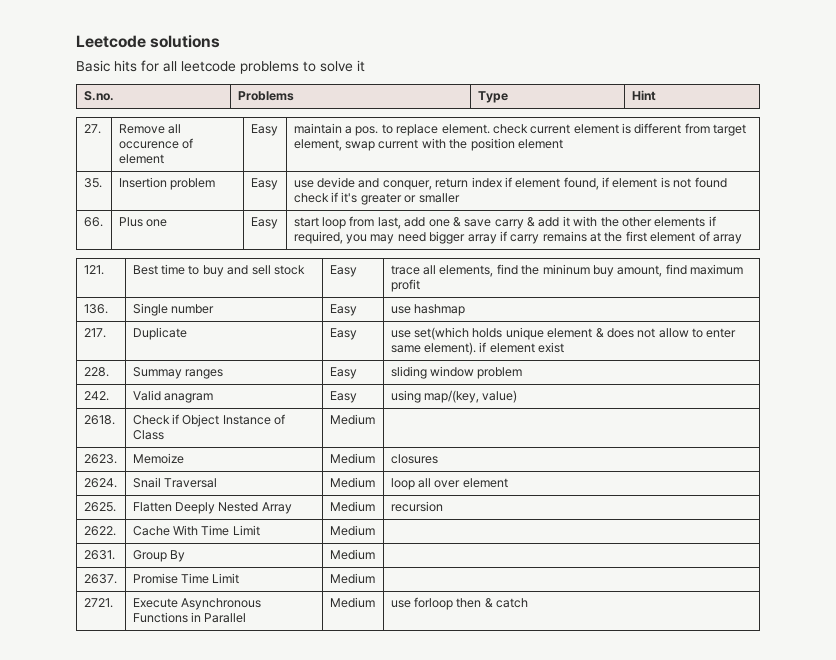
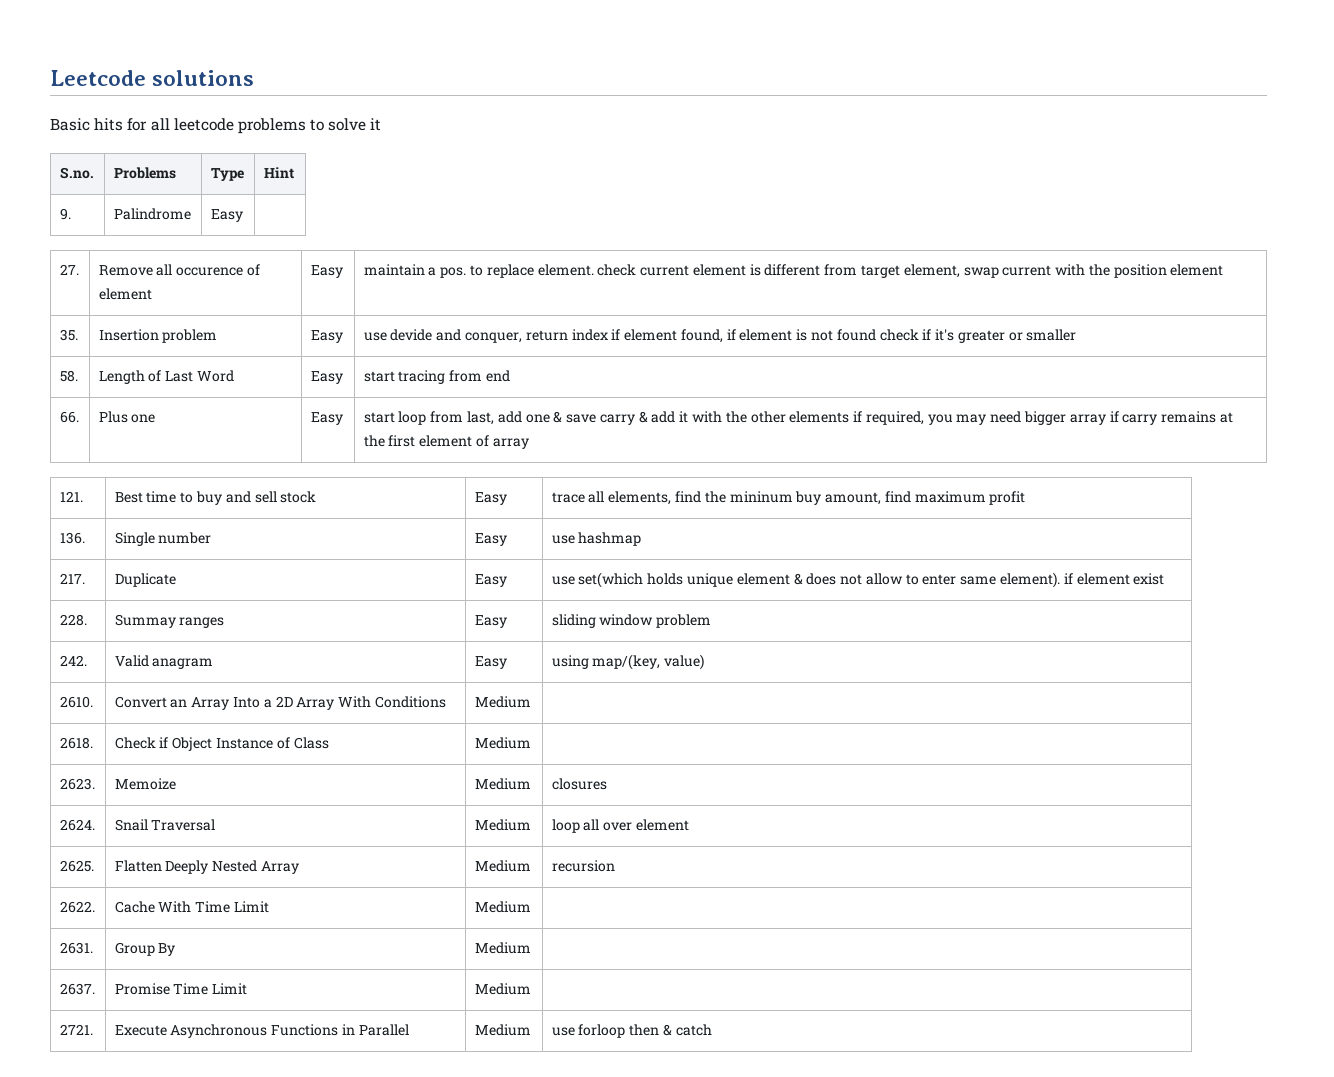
+ 9. | Palindrome | Easy |
+ 58. | Length of Last Word | Easy | start tracing from end
+ 2610. | Convert an Array Into a 2D Array With Conditions | Medium |

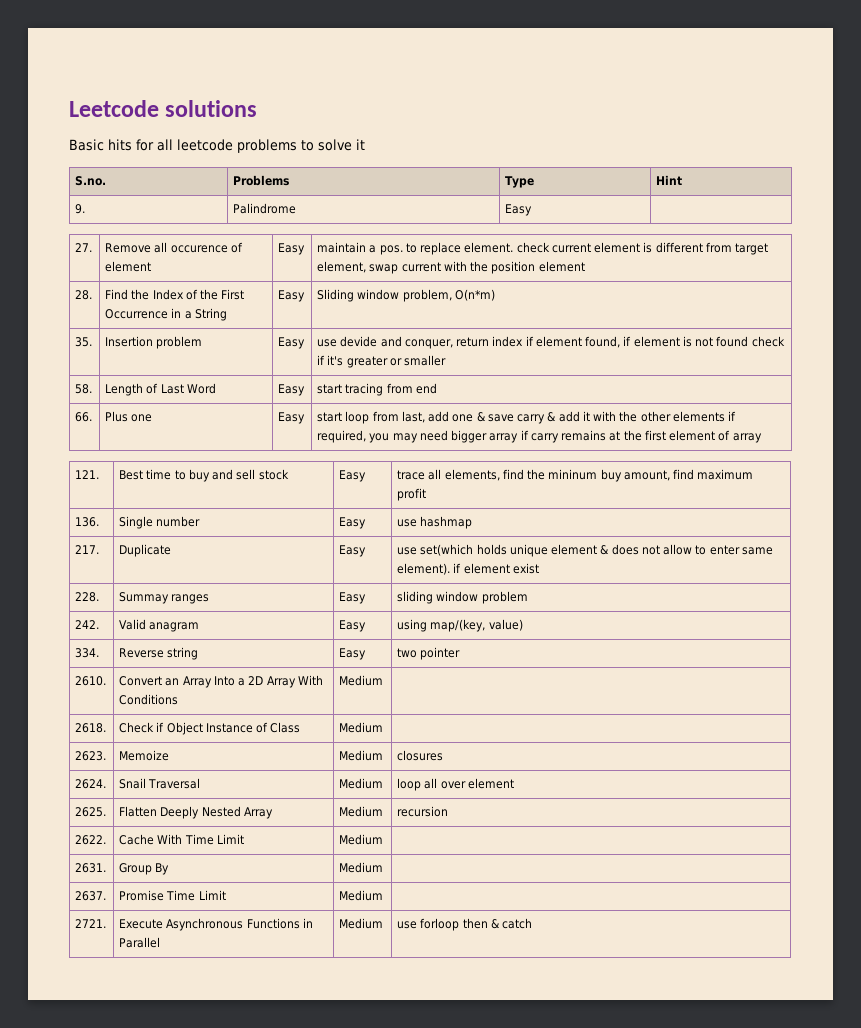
+ 28. | Find the Index of the First Occurrence in a String | Easy | Sliding window problem, O(n*m)
+ 334. | Reverse string | Easy | two pointer

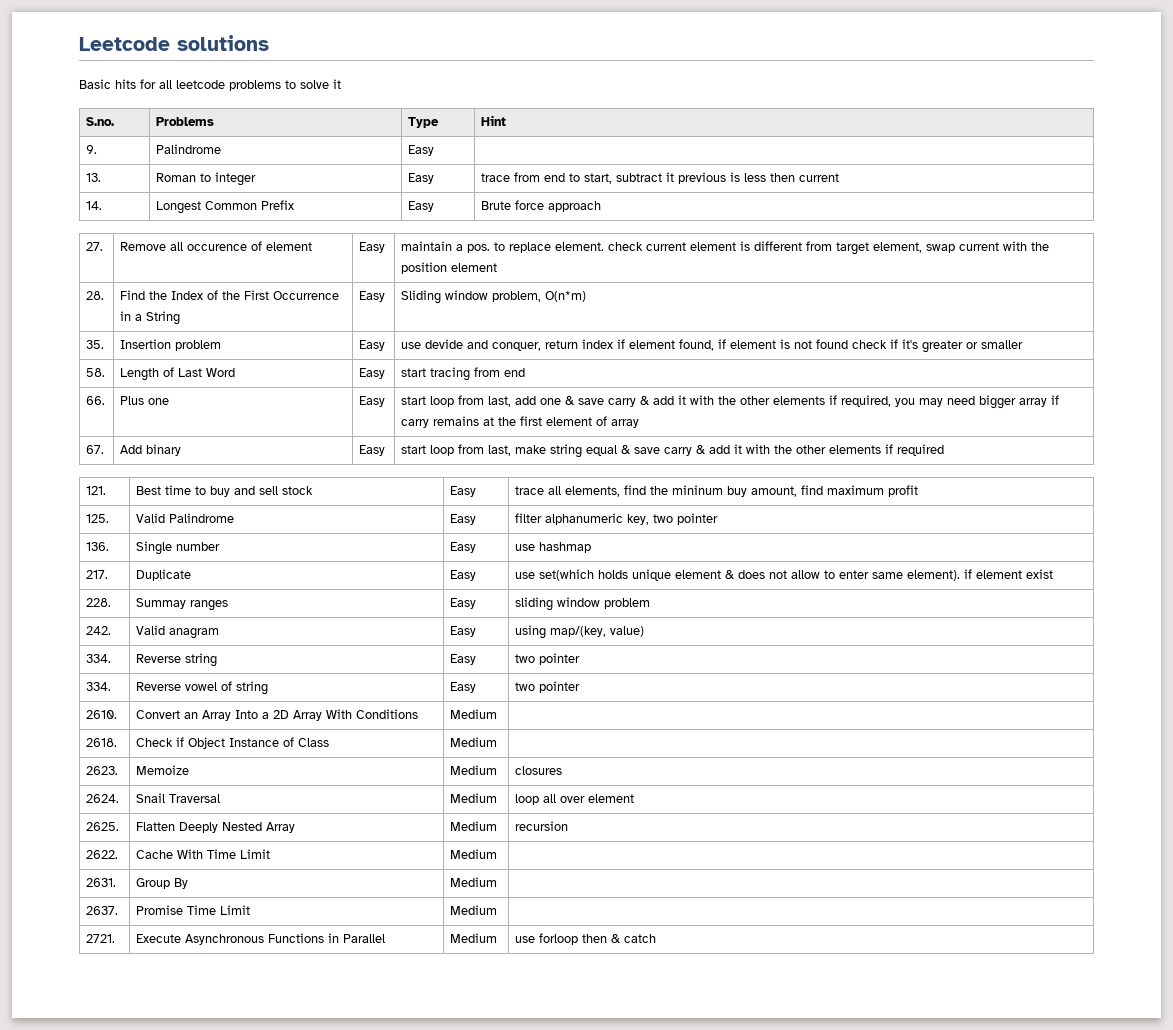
+ 13. | Roman to integer | Easy | trace from end to start, subtract it previous is less then current
+ 14. | Longest Common Prefix | Easy | Brute force approach
+ 67. | Add binary | Easy | start loop from last, make string equal & save carry & add it with the other elements if required
+ 125. | Valid Palindrome | Easy | filter alphanumeric key, two pointer
+ 334. | Reverse vowel of string | Easy | two pointer

